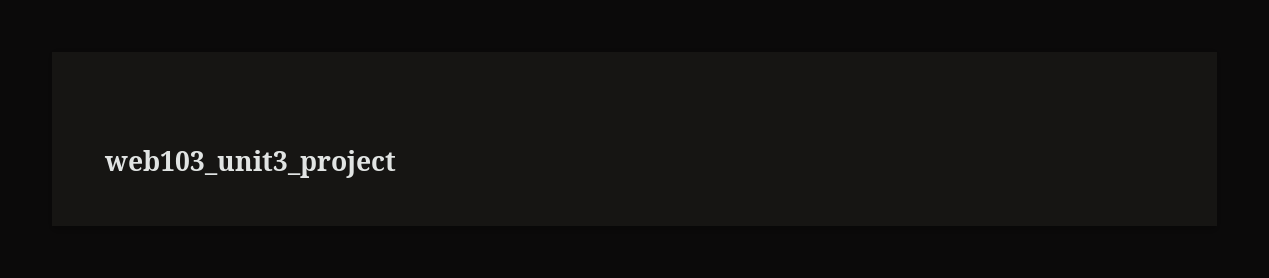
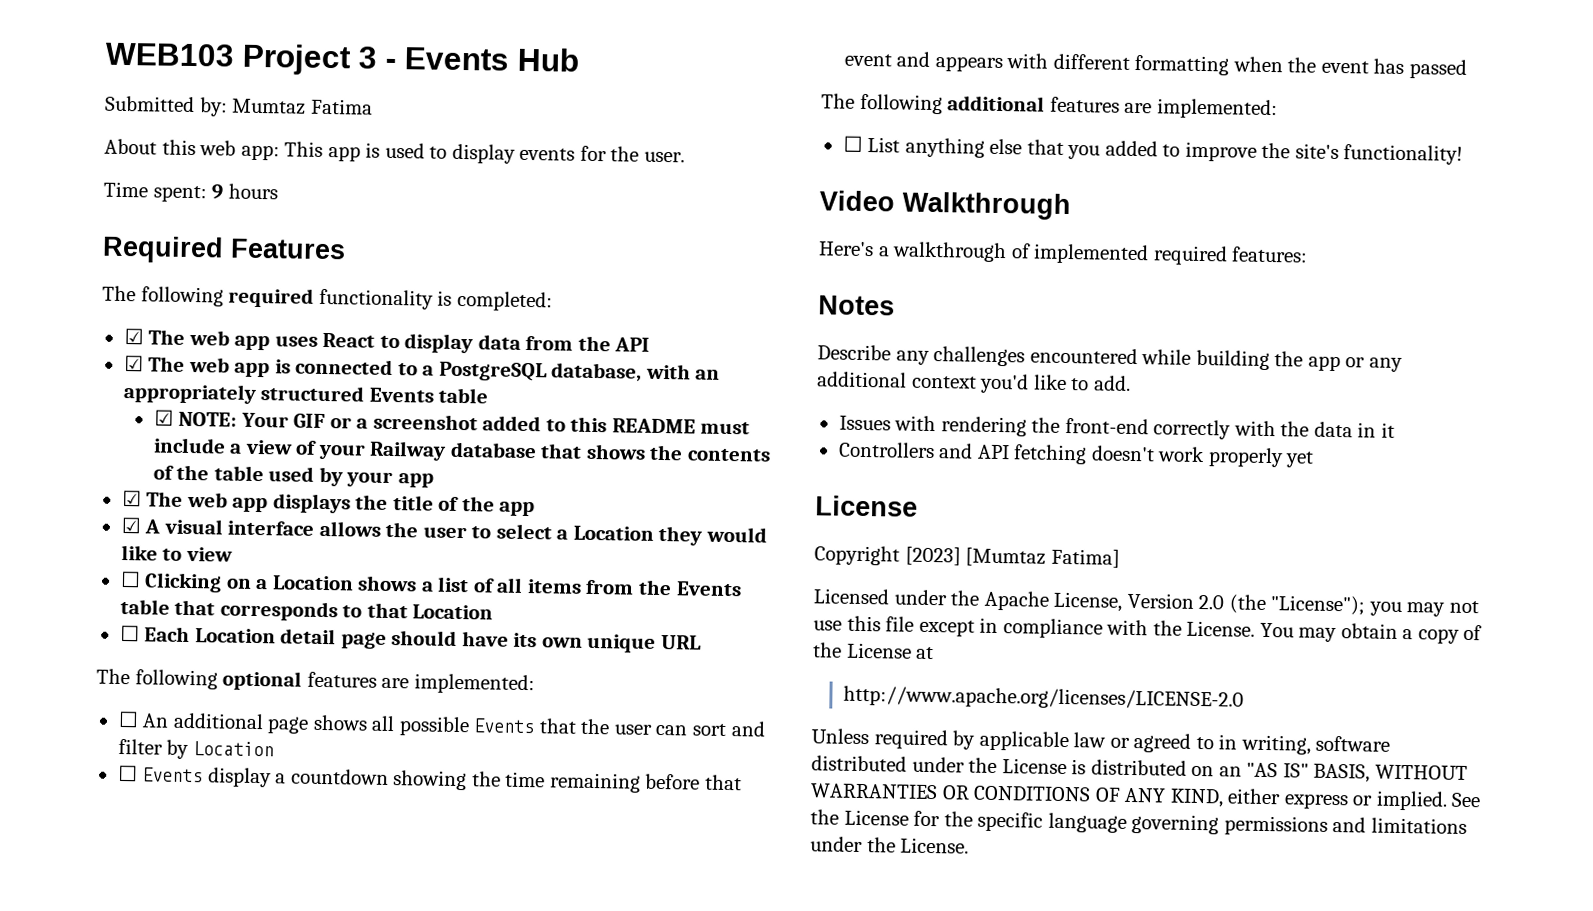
- web103_unit3_project
+ WEB103 Project 3 - Events Hub
+ Submitted by: Mumtaz Fatima
+ About this web app: This app is used to display events for the user.
+ Time spent: 9 hours
+ Required Features
+ The following required functionality is completed:
+ ☑ The web app uses React to display data from the API
+ ☑ The web app is connected to a PostgreSQL database, with an appropriately structured Events table
+ ☑ NOTE: Your GIF or a screenshot added to this README must include a view of your Railway database that shows the contents of the table used by your app
+ ☑ The web app displays the title of the app
+ ☑ A visual interface allows the user to select a Location they would like to view
+ ☐ Clicking on a Location shows a list of all items from the Events table that corresponds to that Location
+ ☐ Each Location detail page should have its own unique URL
+ The following optional features are implemented:
+ ☐ An additional page shows all possible Events that the user can sort and filter by Location
+ ☐ Events display a countdown showing the time remaining before that event and appears with different formatting when the event has passed
+ The following additional features are implemented:
+ ☐ List anything else that you added to improve the site's functionality!
+ Video Walkthrough
+ Here's a walkthrough of implemented required features:
+ Notes
+ Describe any challenges encountered while building the app or any additional context you'd like to add.
+ Issues with rendering the front-end correctly with the data in it
+ Controllers and API fetching doesn't work properly yet
+ License
+ Copyright [2023] [Mumtaz Fatima]
+ Licensed under the Apache License, Version 2.0 (the "License"); you may not use this file except in compliance with the License. You may obtain a copy of the License at
+ http://www.apache.org/licenses/LICENSE-2.0
+ Unless required by applicable law or agreed to in writing, software distributed under the License is distributed on an "AS IS" BASIS, WITHOUT WARRANTIES OR CONDITIONS OF ANY KIND, either express or implied. See the License for the specific language governing permissions and limitations under the License.

